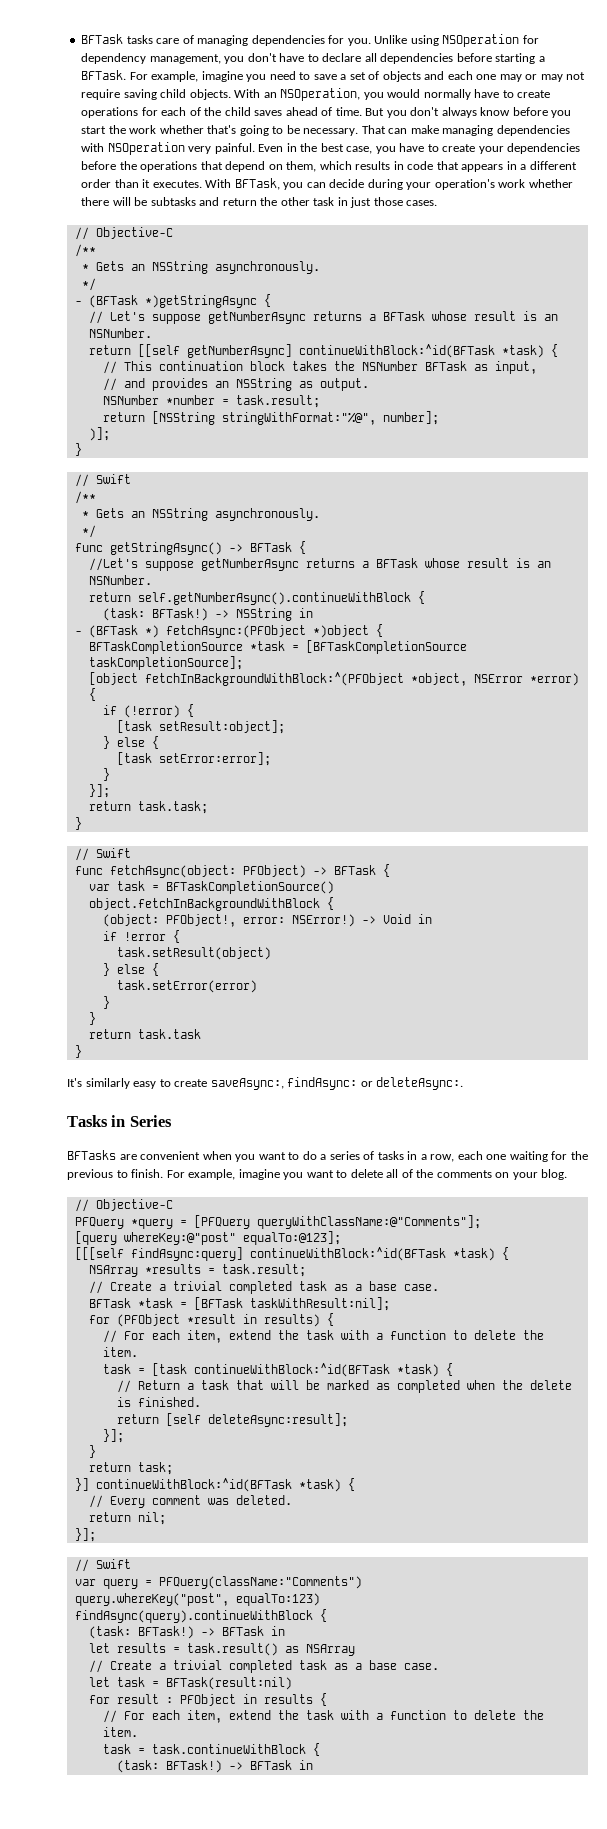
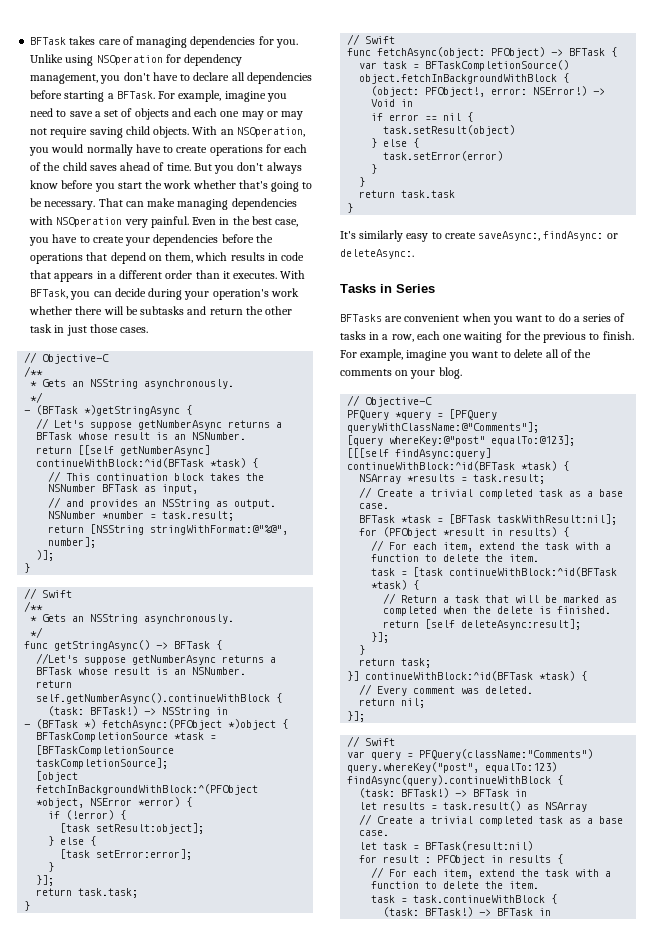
- BFTask tasks care of managing dependencies for you.
+ BFTask takes care of managing dependencies for you.
- return [NSString stringWithFormat:"%@", number];
+ return [NSString stringWithFormat:@"%@", number];
- if !error {
+ if error == nil {

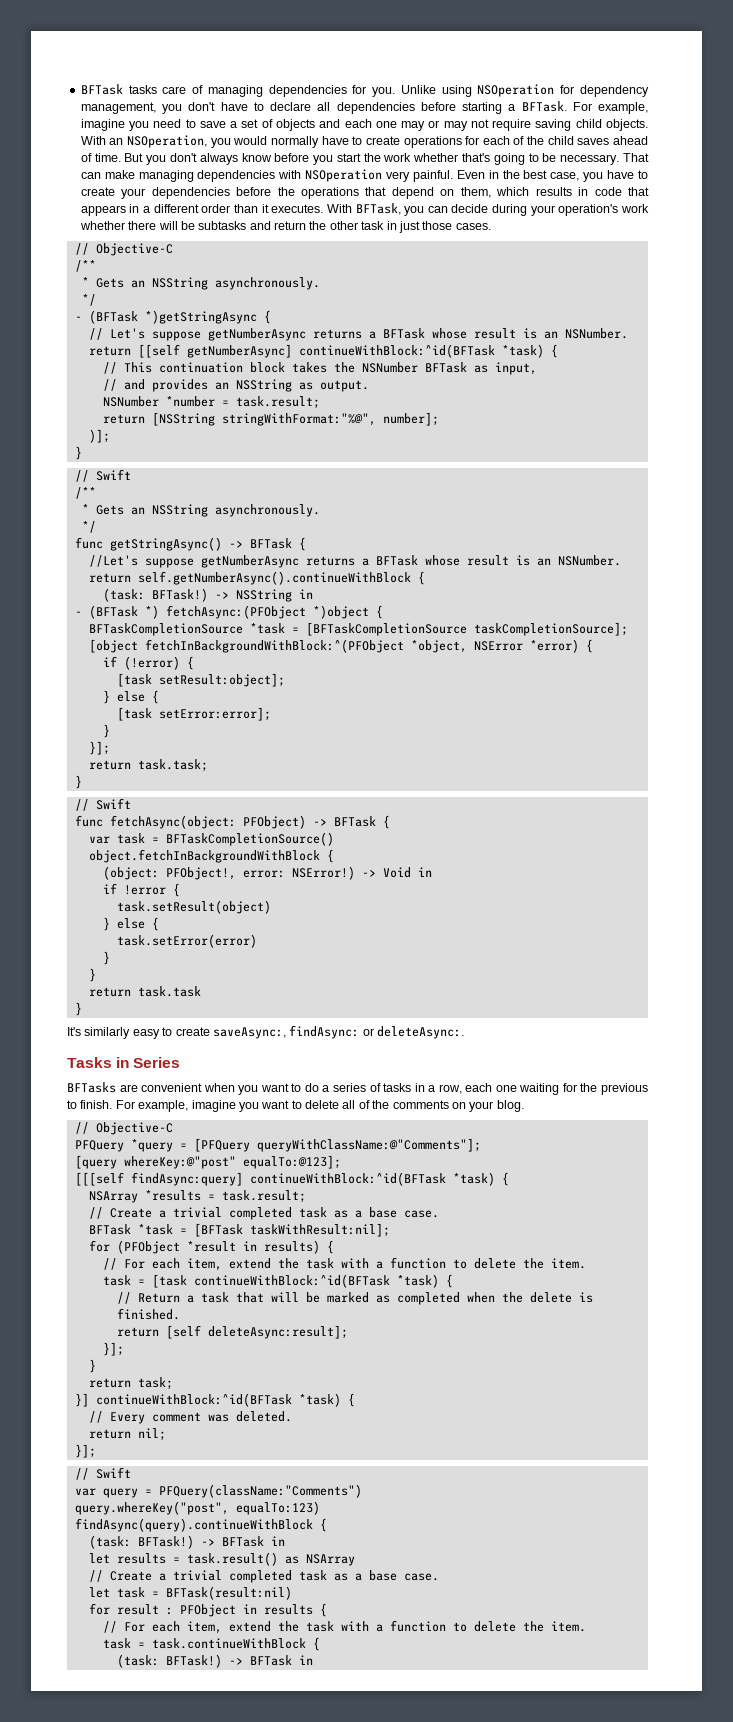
- BFTask takes care of managing dependencies for you.
+ BFTask tasks care of managing dependencies for you.
- return [NSString stringWithFormat:@"%@", number];
+ return [NSString stringWithFormat:"%@", number];
- if error == nil {
+ if !error {

